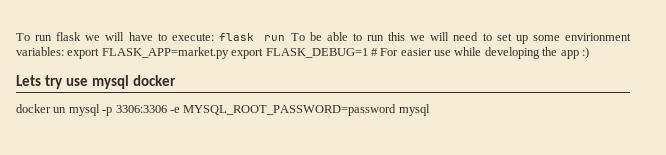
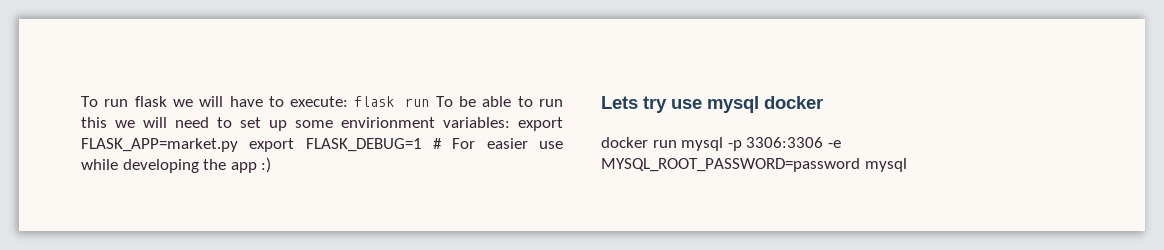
- docker un mysql -p 3306:3306 -e MYSQL_ROOT_PASSWORD=password mysql
+ docker run mysql -p 3306:3306 -e MYSQL_ROOT_PASSWORD=password mysql

